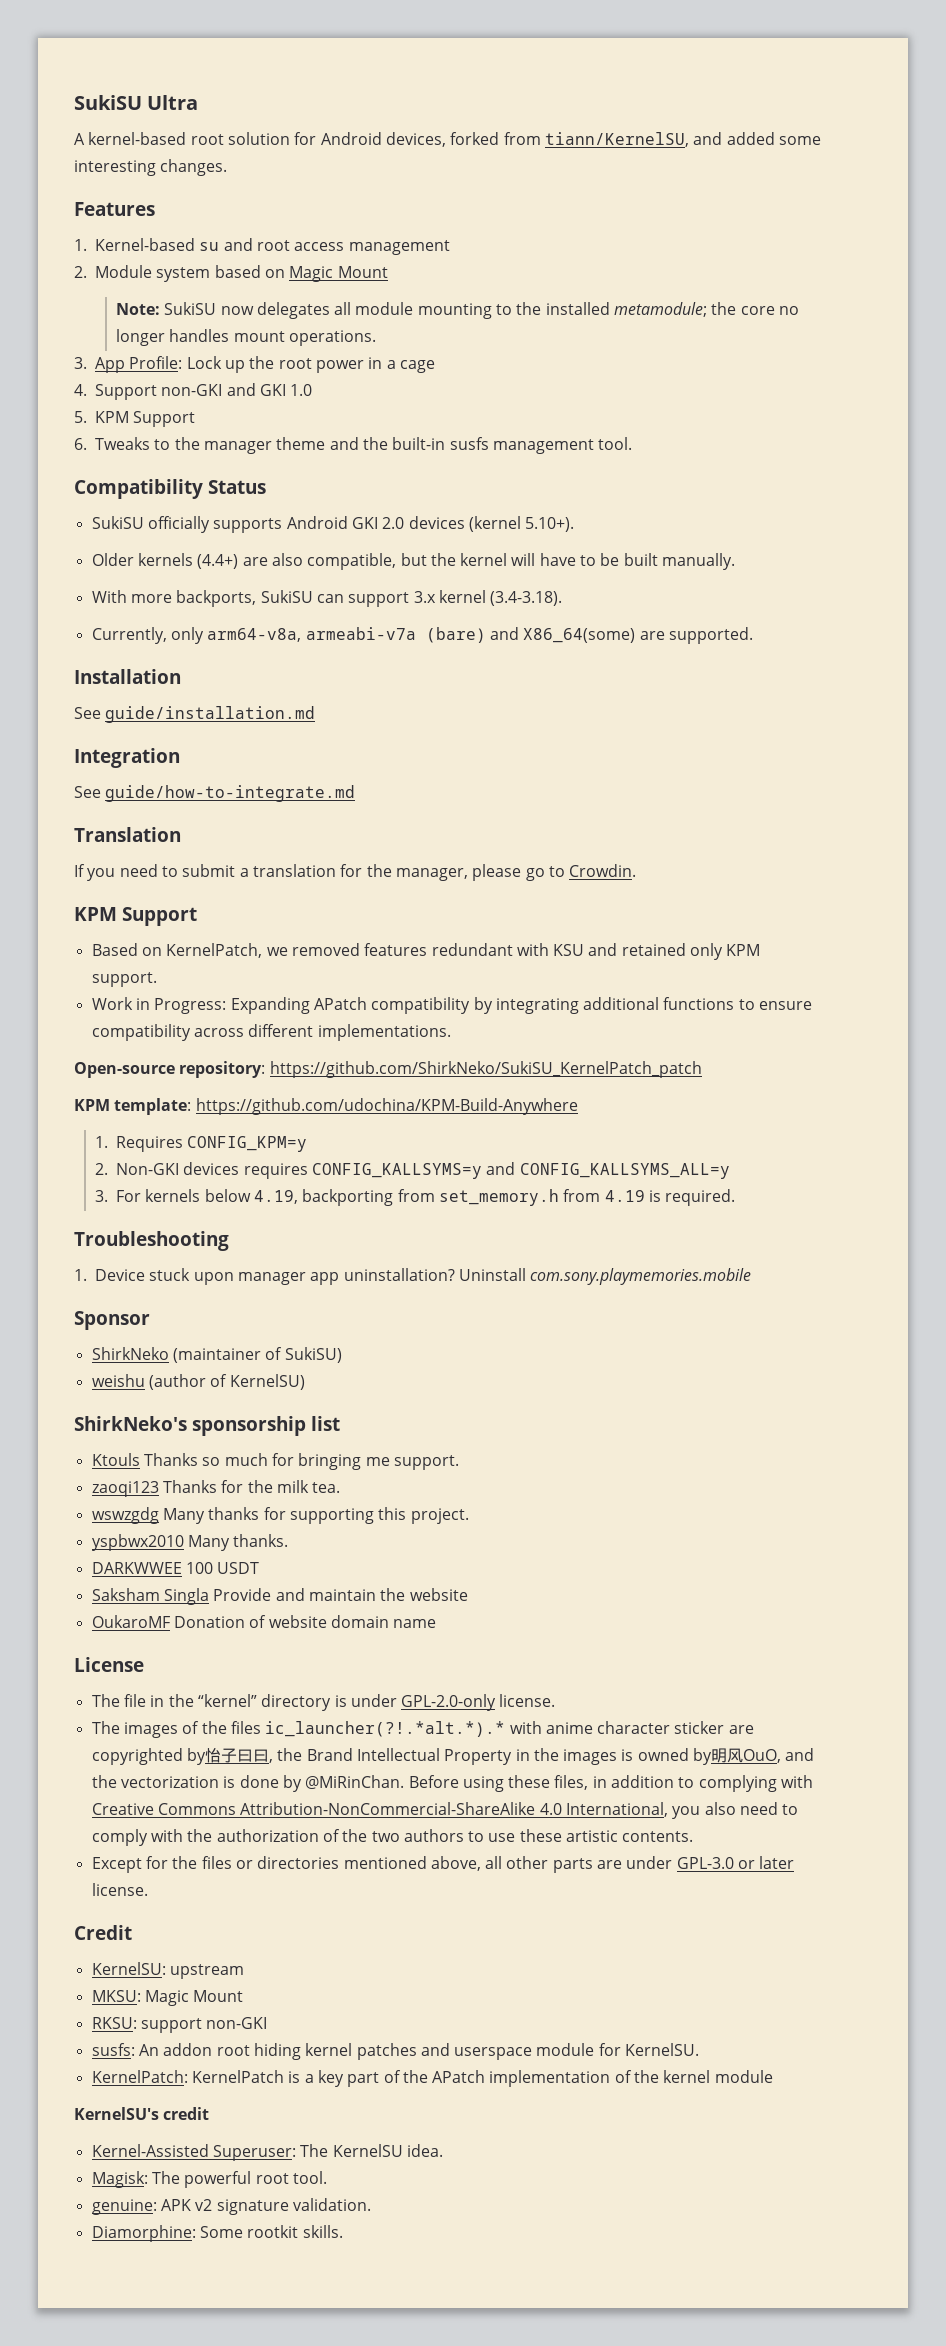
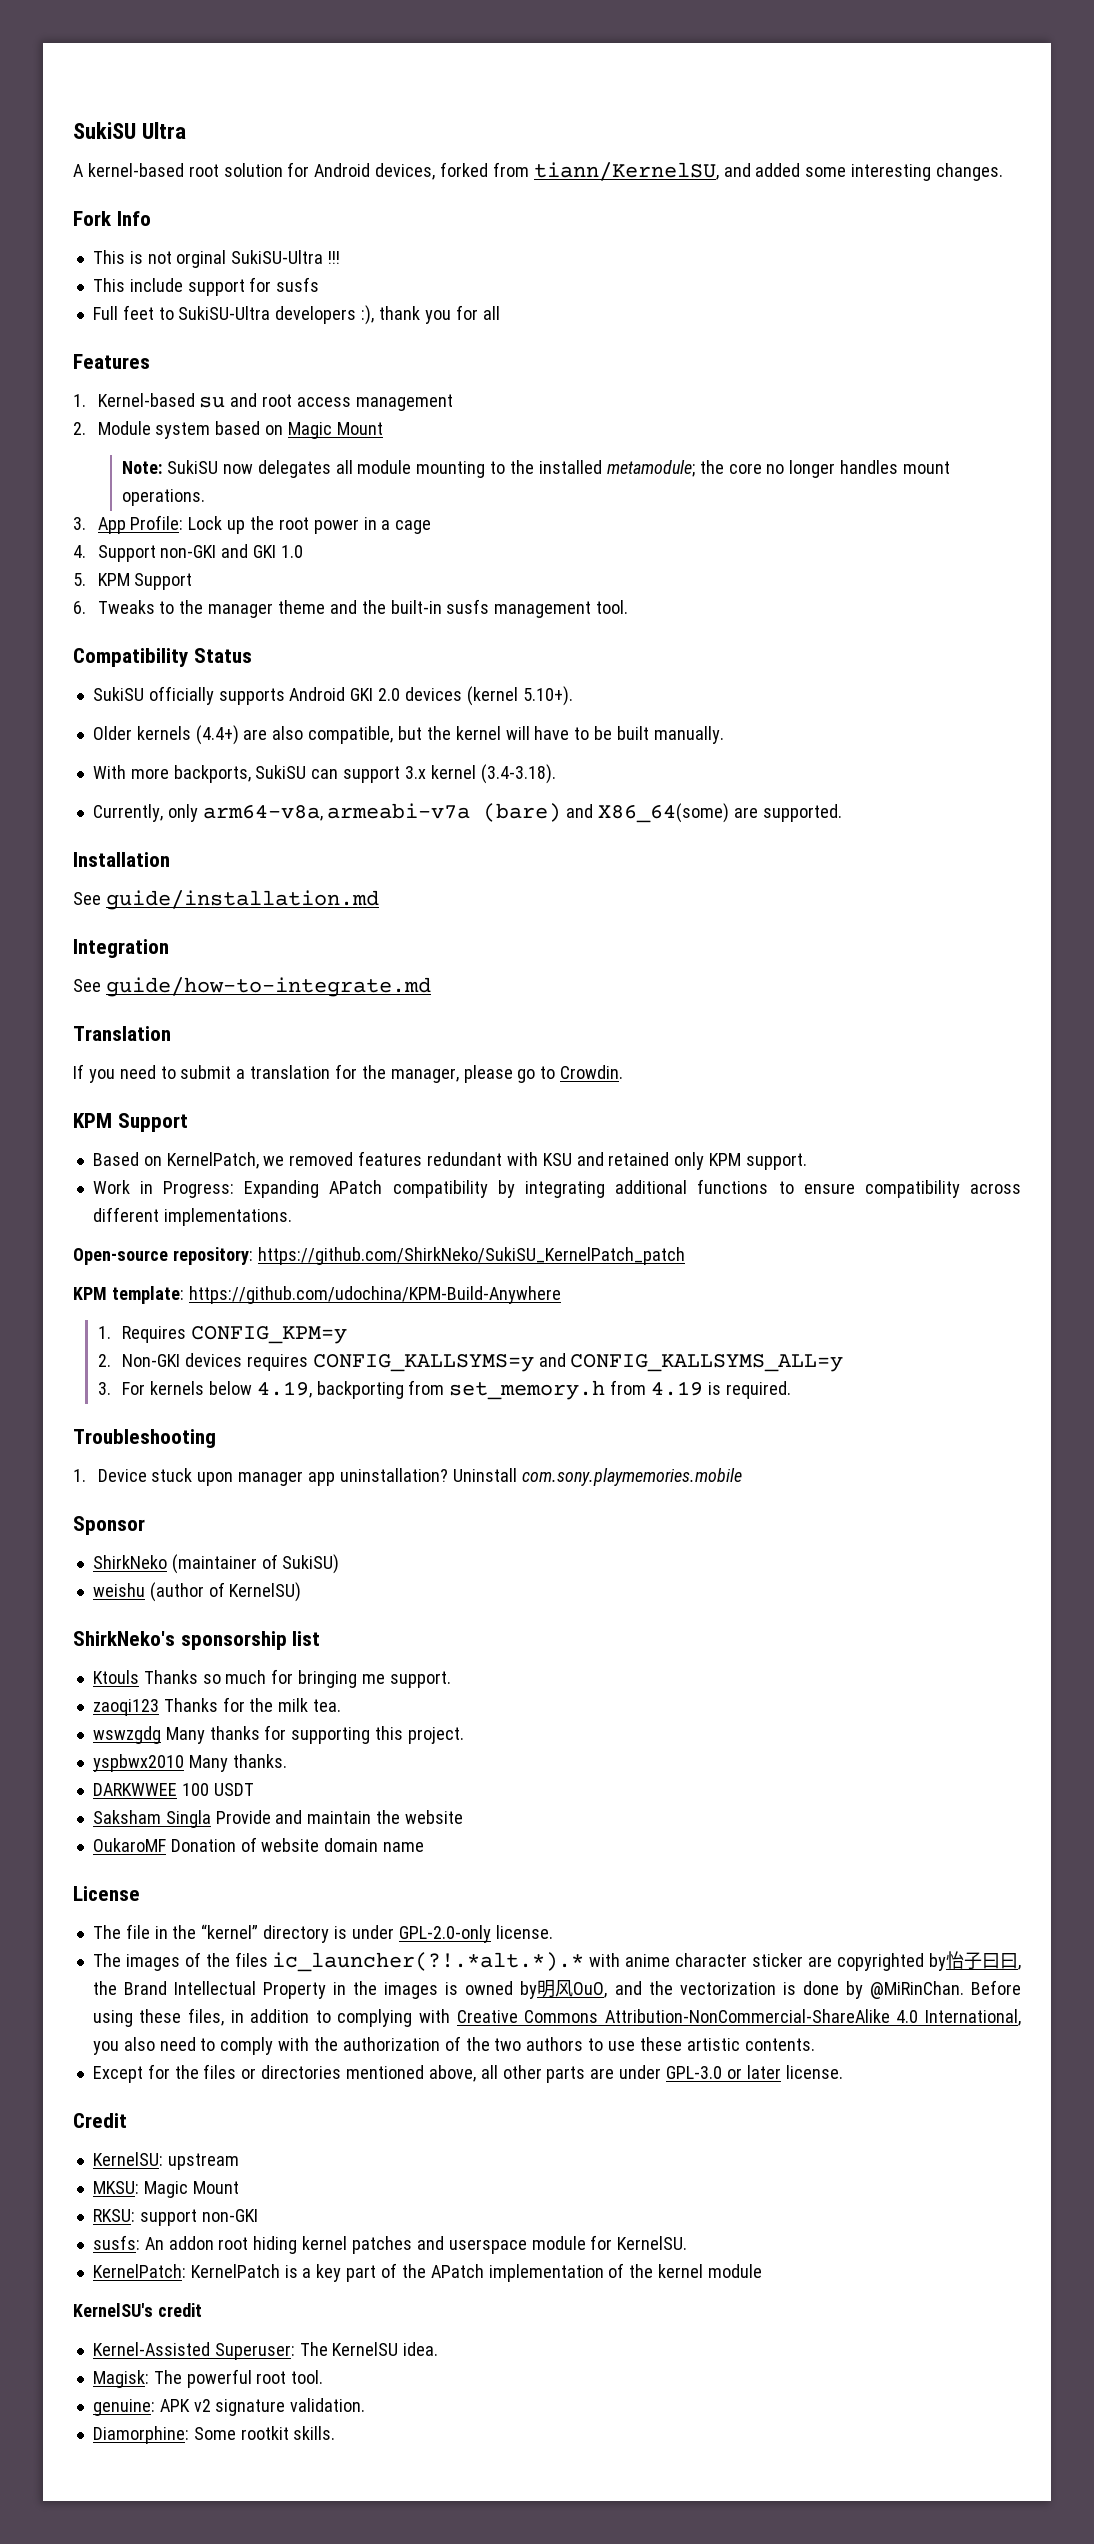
+ Fork Info
+ This is not orginal SukiSU-Ultra !!!
+ This include support for susfs
+ Full feet to SukiSU-Ultra developers :), thank you for all

